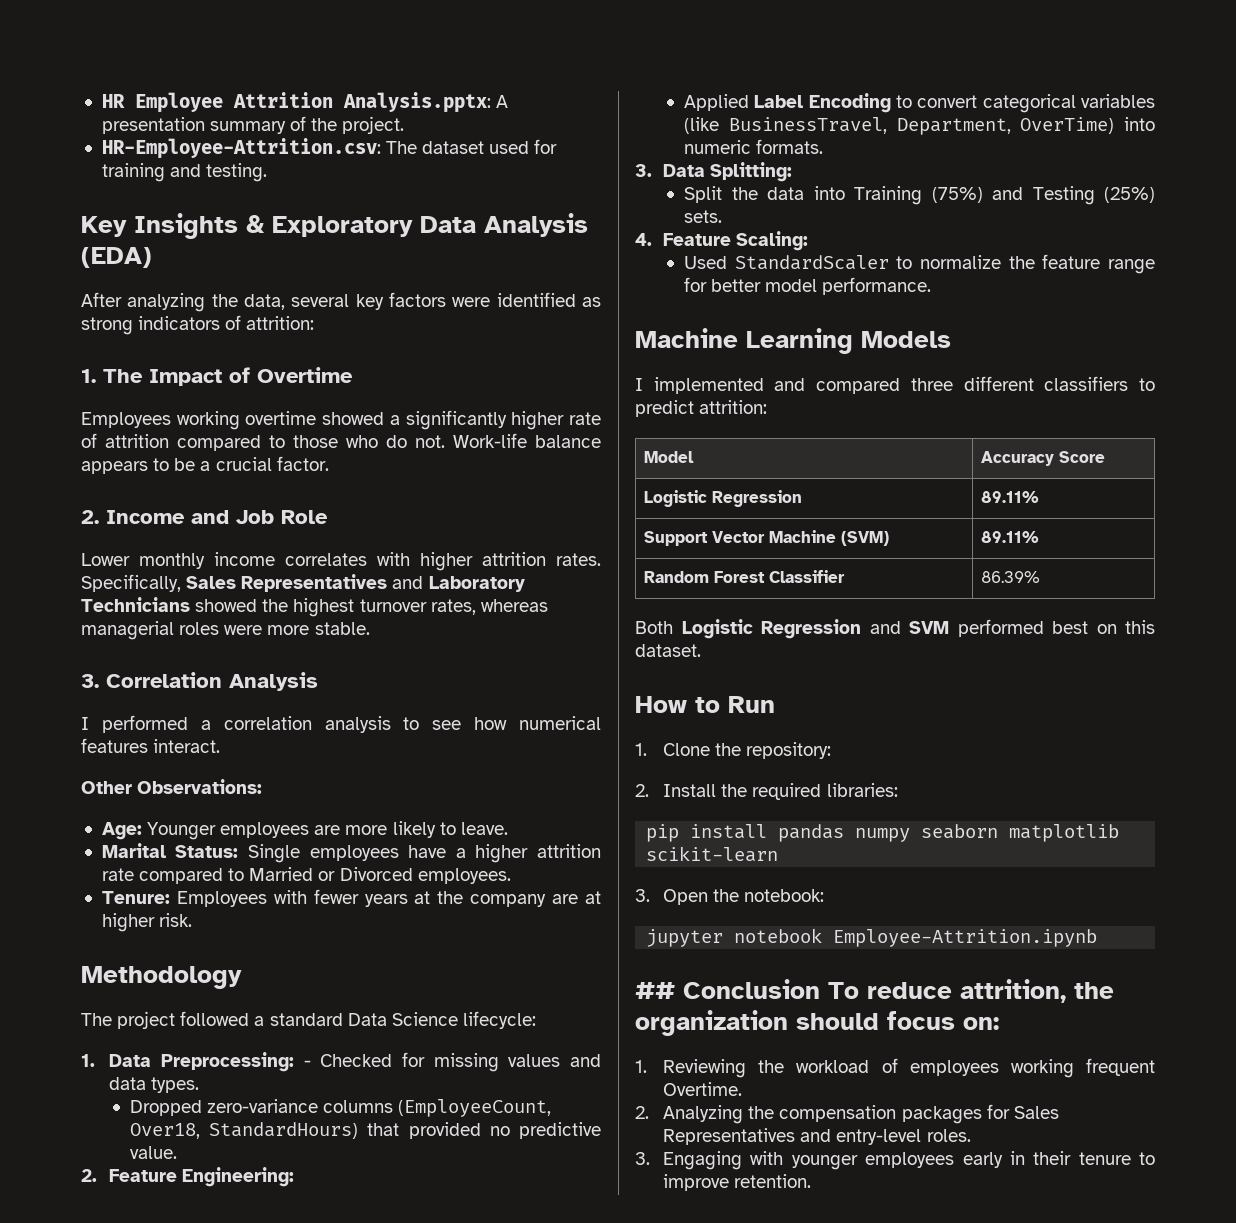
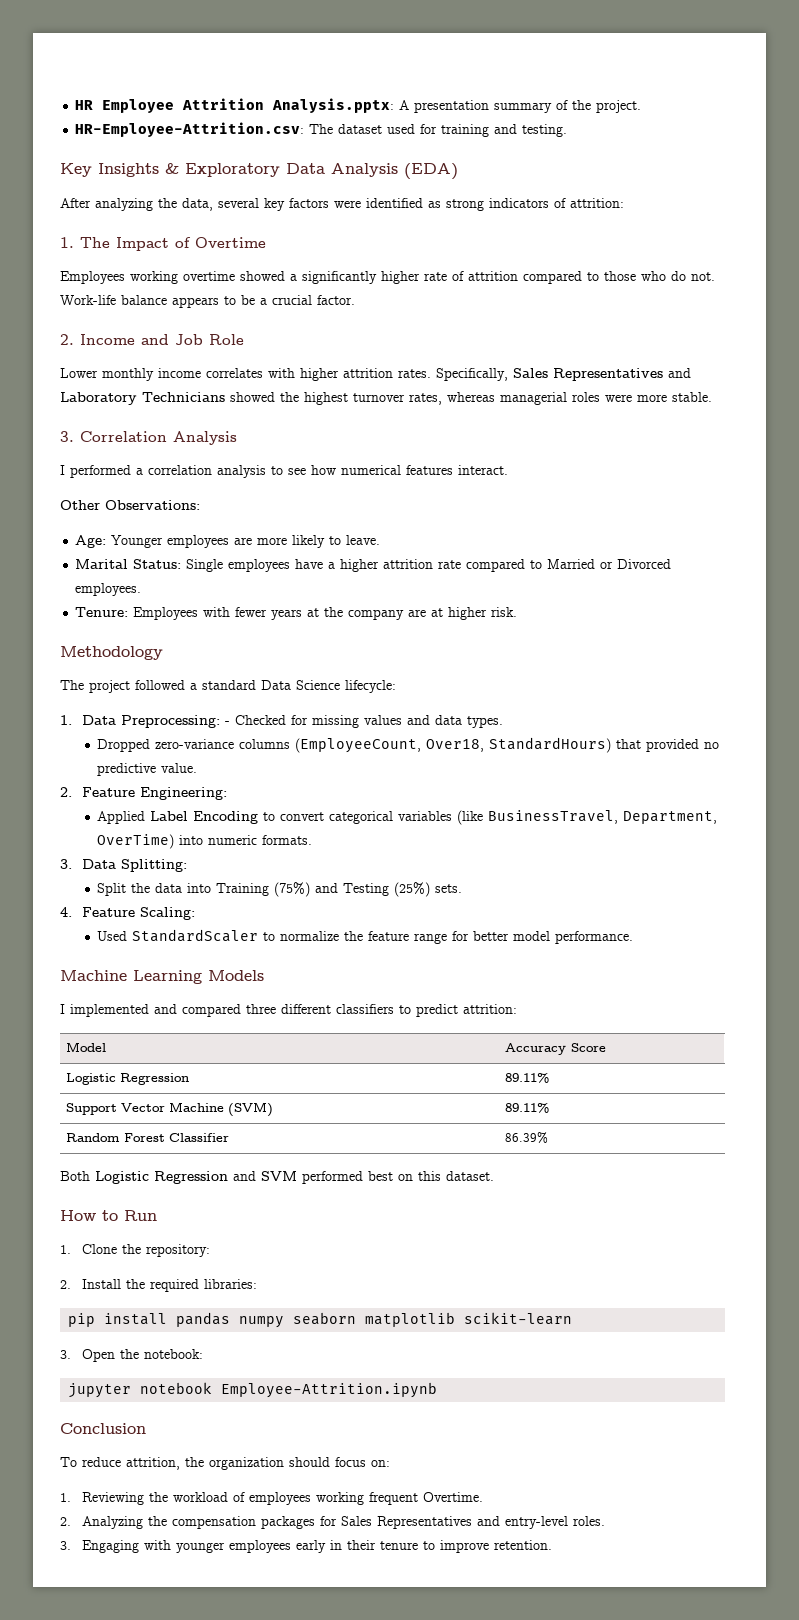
- ## Conclusion To reduce attrition, the organization should focus on:
+ Conclusion
+ To reduce attrition, the organization should focus on:

